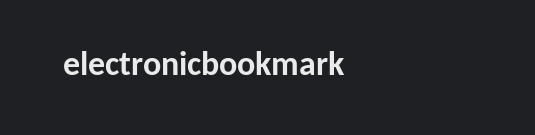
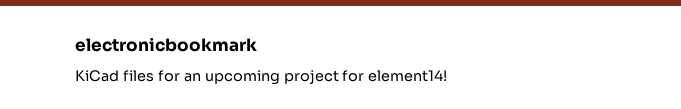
+ KiCad files for an upcoming project for element14!

